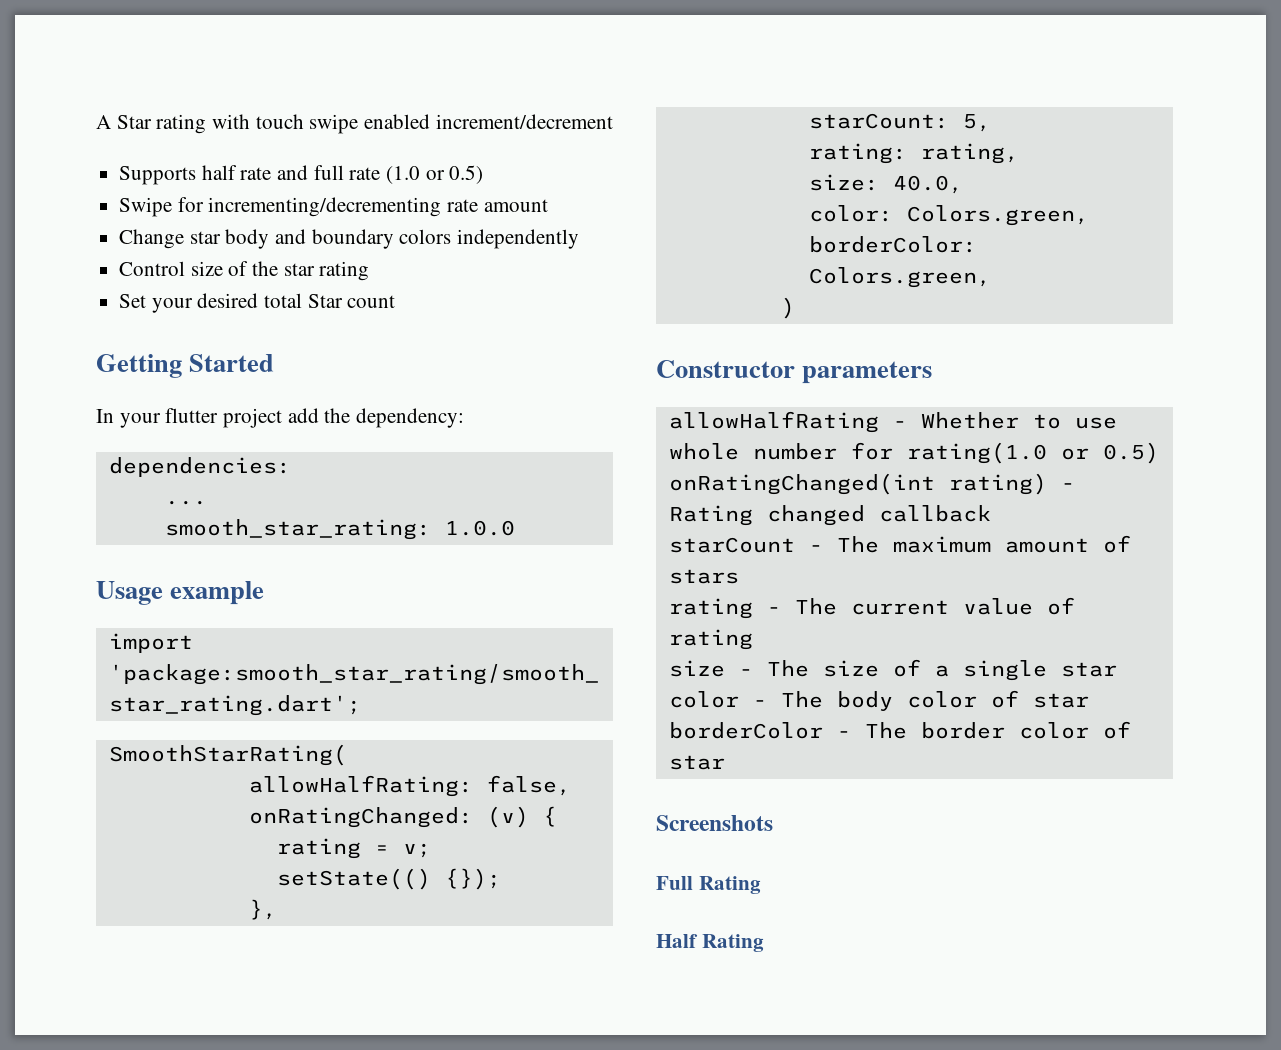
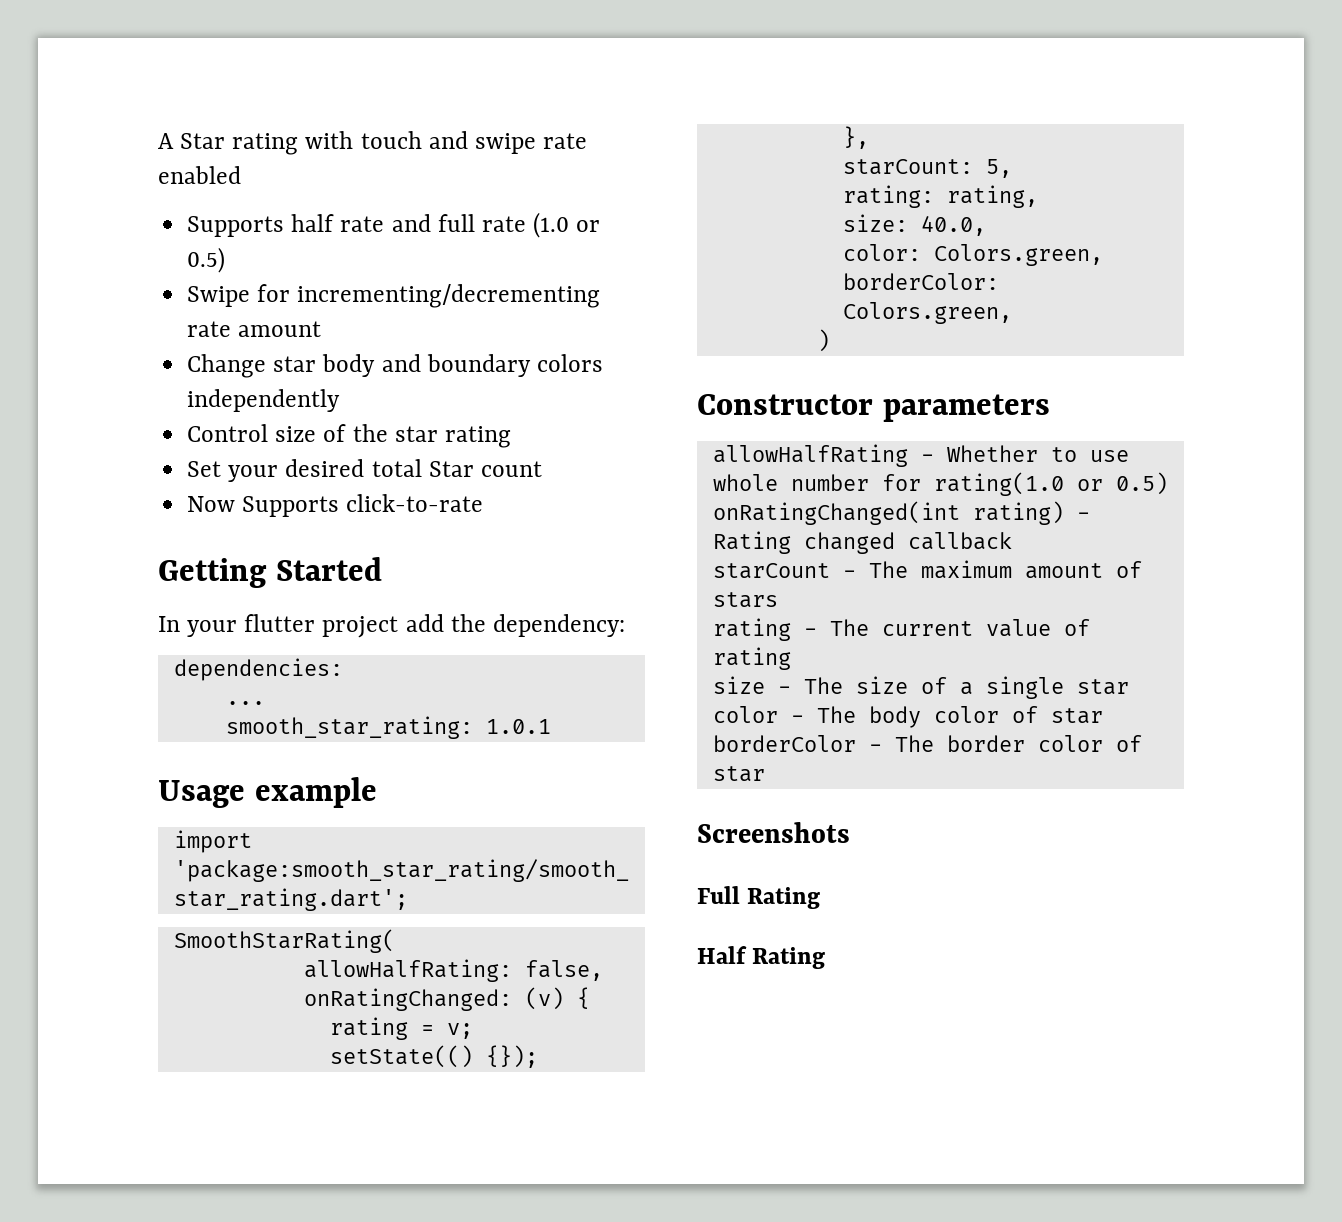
- A Star rating with touch swipe enabled increment/decrement
+ A Star rating with touch and swipe rate enabled
+ Now Supports click-to-rate
- smooth_star_rating: 1.0.0
+ smooth_star_rating: 1.0.1

